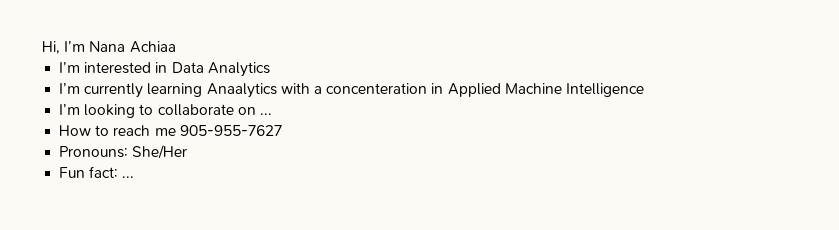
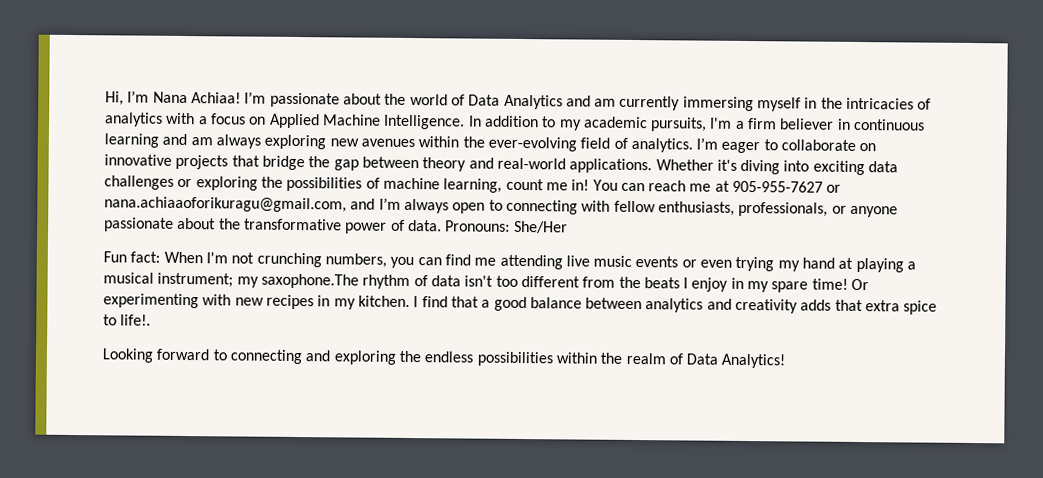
- Hi, I’m Nana Achiaa
- I’m interested in Data Analytics
- I’m currently learning Anaalytics with a concenteration in Applied Machine Intelligence
- I’m looking to collaborate on ...
- How to reach me 905-955-7627
- Pronouns: She/Her
- Fun fact: ...
+ Hi, I’m Nana Achiaa! I’m passionate about the world of Data Analytics and am currently immersing myself in the intricacies of analytics with a focus on Applied Machine Intelligence. In addition to my academic pursuits, I'm a firm believer in continuous learning and am always exploring new avenues within the ever-evolving field of analytics. I’m eager to collaborate on innovative projects that bridge the gap between theory and real-world applications. Whether it's diving into exciting data challenges or exploring the possibilities of machine learning, count me in! You can reach me at 905-955-7627 or nana.achiaaoforikuragu@gmail.com, and I’m always open to connecting with fellow enthusiasts, professionals, or anyone passionate about the transformative power of data. Pronouns: She/Her
+ Fun fact: When I'm not crunching numbers, you can find me attending live music events or even trying my hand at playing a musical instrument; my saxophone.The rhythm of data isn't too different from the beats I enjoy in my spare time! Or experimenting with new recipes in my kitchen. I find that a good balance between analytics and creativity adds that extra spice to life!.
+ Looking forward to connecting and exploring the endless possibilities within the realm of Data Analytics!

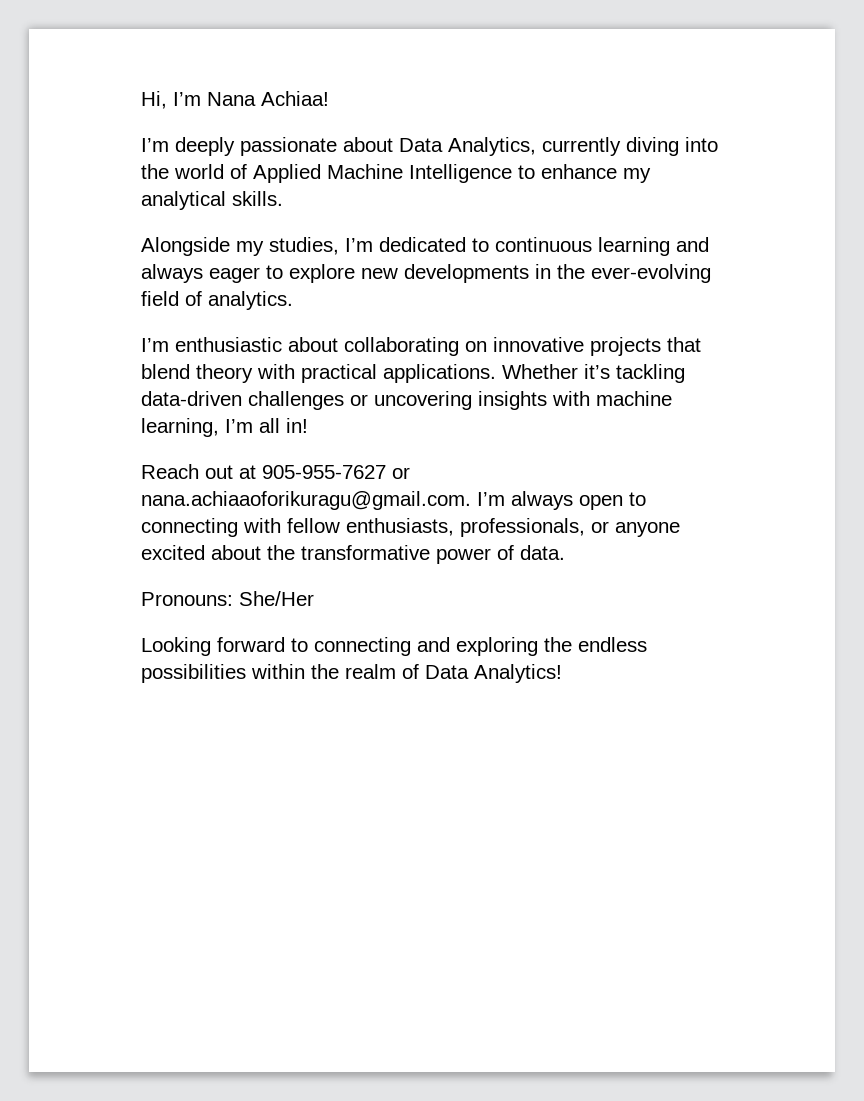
- Hi, I’m Nana Achiaa! I’m passionate about the world of Data Analytics and am currently immersing myself in the intricacies of analytics with a focus on Applied Machine Intelligence. In addition to my academic pursuits, I'm a firm believer in continuous learning and am always exploring new avenues within the ever-evolving field of analytics. I’m eager to collaborate on innovative projects that bridge the gap between theory and real-world applications. Whether it's diving into exciting data challenges or exploring the possibilities of machine learning, count me in! You can reach me at 905-955-7627 or nana.achiaaoforikuragu@gmail.com, and I’m always open to connecting with fellow enthusiasts, professionals, or anyone passionate about the transformative power of data. Pronouns: She/Her
+ Hi, I’m Nana Achiaa!
+ I’m deeply passionate about Data Analytics, currently diving into the world of Applied Machine Intelligence to enhance my analytical skills.
+ Alongside my studies, I’m dedicated to continuous learning and always eager to explore new developments in the ever-evolving field of analytics.
+ I’m enthusiastic about collaborating on innovative projects that blend theory with practical applications. Whether it’s tackling data-driven challenges or uncovering insights with machine learning, I’m all in!
+ Reach out at 905-955-7627 or nana.achiaaoforikuragu@gmail.com. I’m always open to connecting with fellow enthusiasts, professionals, or anyone excited about the transformative power of data.
+ Pronouns: She/Her
- Fun fact: When I'm not crunching numbers, you can find me attending live music events or even trying my hand at playing a musical instrument; my saxophone.The rhythm of data isn't too different from the beats I enjoy in my spare time! Or experimenting with new recipes in my kitchen. I find that a good balance between analytics and creativity adds that extra spice to life!.

